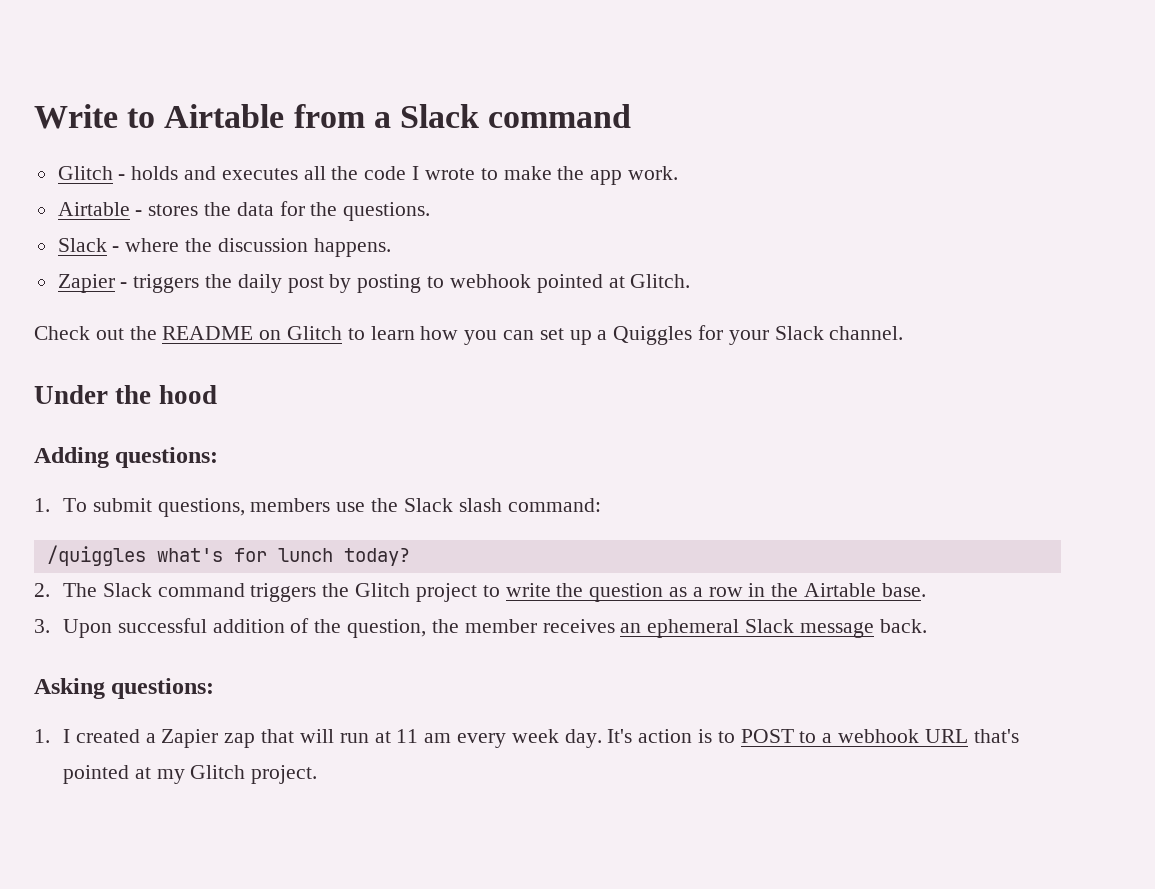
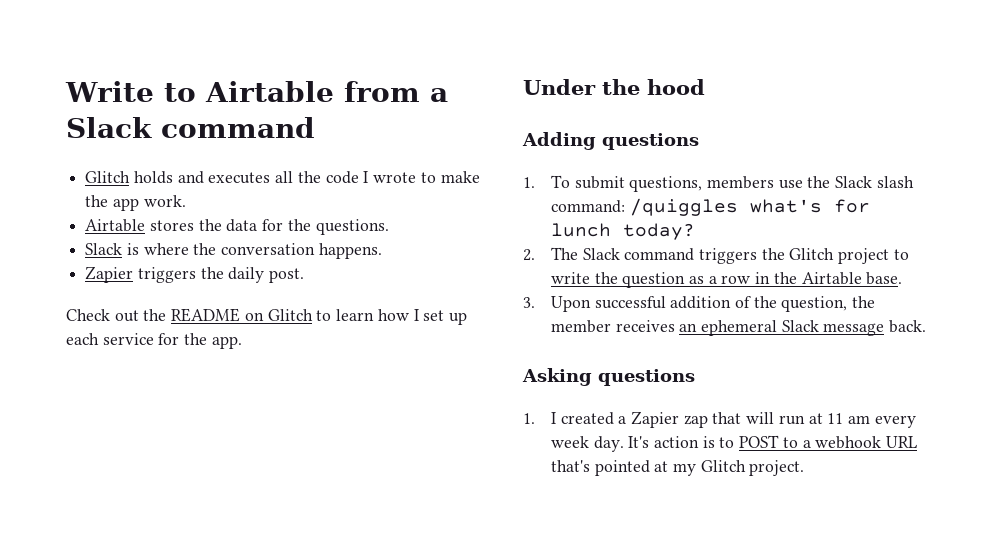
- Glitch - holds and executes all the code I wrote to make the app work.
+ Glitch holds and executes all the code I wrote to make the app work.
- Airtable - stores the data for the questions.
+ Airtable stores the data for the questions.
- Slack - where the discussion happens.
+ Slack is where the conversation happens.
- Zapier - triggers the daily post by posting to webhook pointed at Glitch.
+ Zapier triggers the daily post.
- Check out the README on Glitch to learn how you can set up a Quiggles for your Slack channel.
+ Check out the README on Glitch to learn how I set up each service for the app.
- Adding questions:
+ Adding questions
- 1. To submit questions, members use the Slack slash command:
- /quiggles what's for lunch today?
+ 1. To submit questions, members use the Slack slash command: /quiggles what's for lunch today?
- Asking questions:
+ Asking questions

